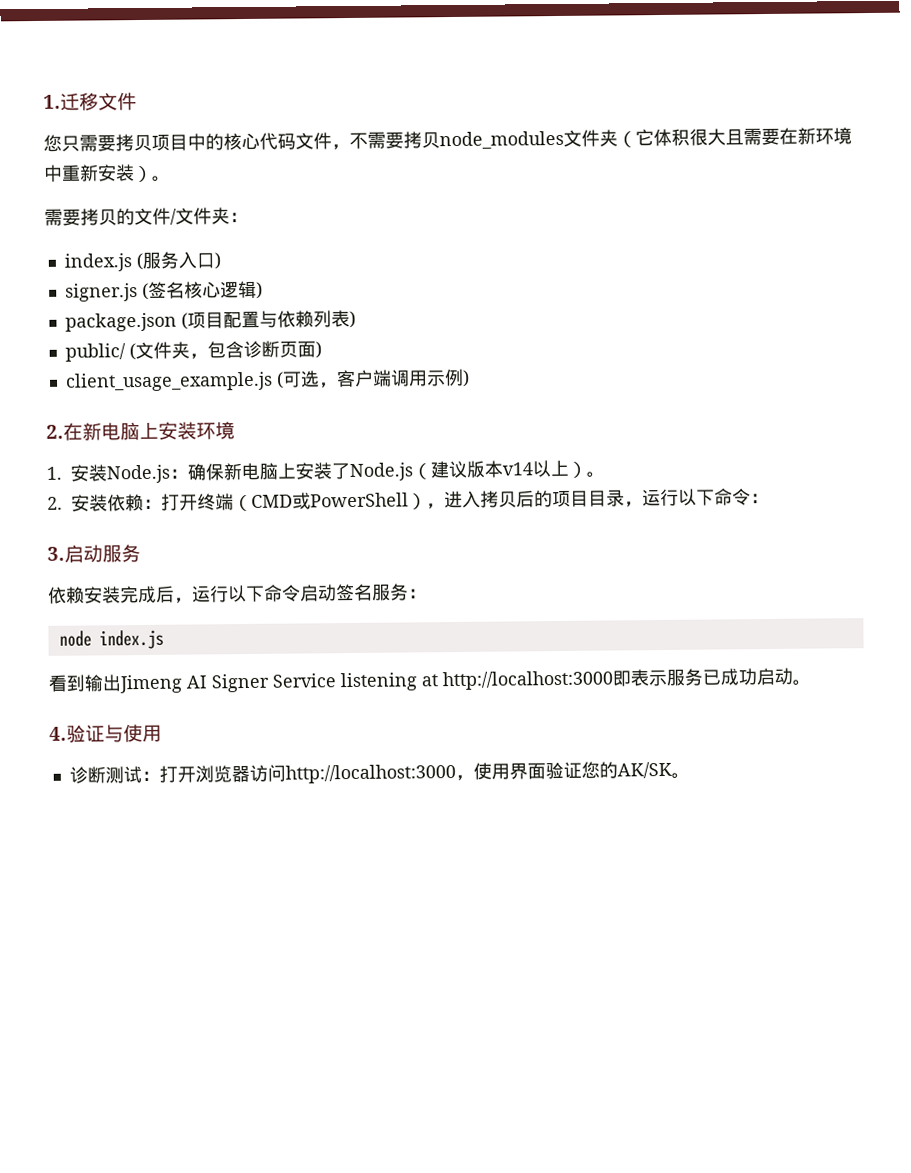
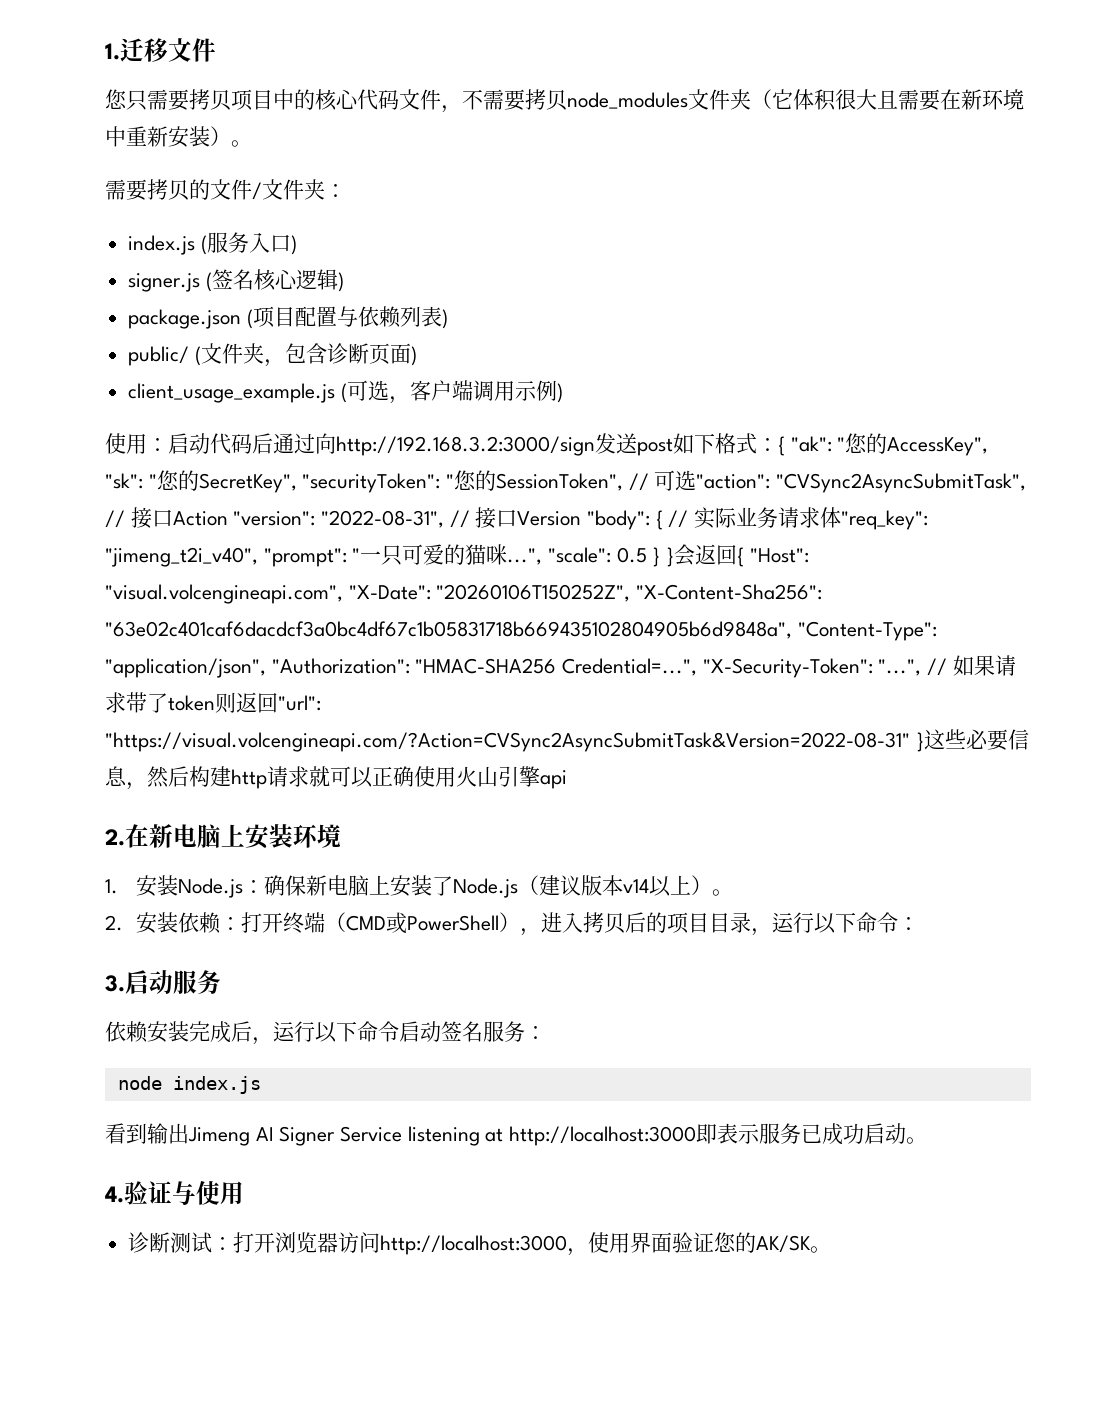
+ 使用：启动代码后通过向http://192.168.3.2:3000/sign发送post如下格式：{ "ak": "您的AccessKey", "sk": "您的SecretKey", "securityToken": "您的SessionToken", // 可选"action": "CVSync2AsyncSubmitTask", // 接口Action "version": "2022-08-31", // 接口Version "body": { // 实际业务请求体"req_key": "jimeng_t2i_v40", "prompt": "一只可爱的猫咪...", "scale": 0.5 } }会返回{ "Host": "visual.volcengineapi.com", "X-Date": "20260106T150252Z", "X-Content-Sha256": "63e02c401caf6dacdcf3a0bc4df67c1b05831718b669435102804905b6d9848a", "Content-Type": "application/json", "Authorization": "HMAC-SHA256 Credential=...", "X-Security-Token": "...", // 如果请求带了token则返回"url": "https://visual.volcengineapi.com/?Action=CVSync2AsyncSubmitTask&Version=2022-08-31" }这些必要信息，然后构建http请求就可以正确使用火山引擎api

